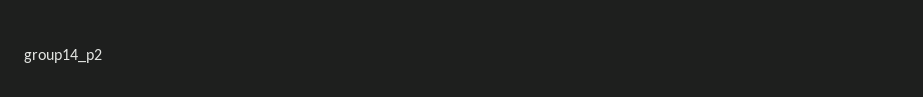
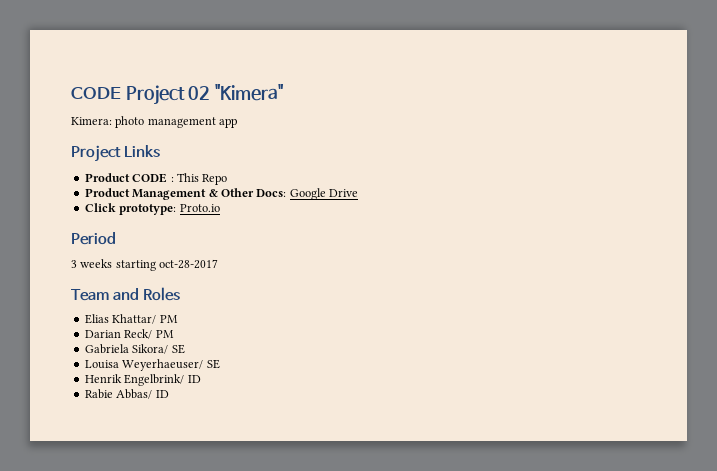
- group14_p2
+ CODE Project 02 "Kimera"
+ Kimera: photo management app
+ Project Links
+ Product CODE : This Repo
+ Product Management & Other Docs: Google Drive
+ Click prototype: Proto.io
+ Period
+ 3 weeks starting oct-28-2017
+ Team and Roles
+ Elias Khattar/ PM
+ Darian Reck/ PM
+ Gabriela Sikora/ SE
+ Louisa Weyerhaeuser/ SE
+ Henrik Engelbrink/ ID
+ Rabie Abbas/ ID

